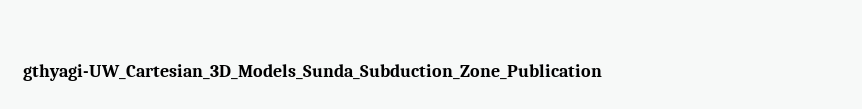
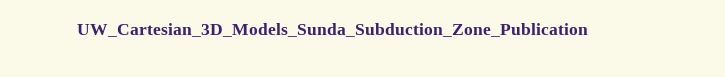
- gthyagi-UW_Cartesian_3D_Models_Sunda_Subduction_Zone_Publication
+ UW_Cartesian_3D_Models_Sunda_Subduction_Zone_Publication

